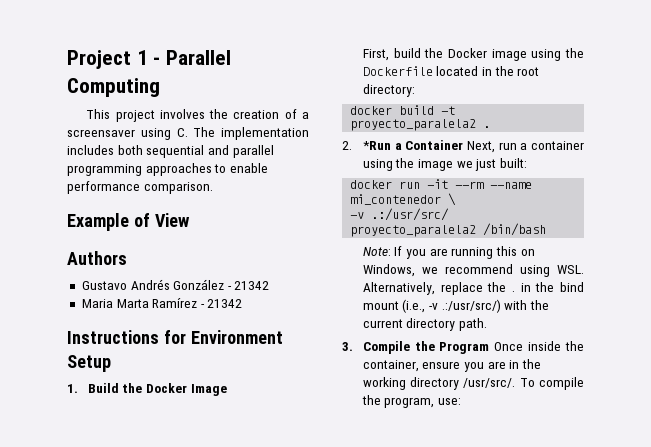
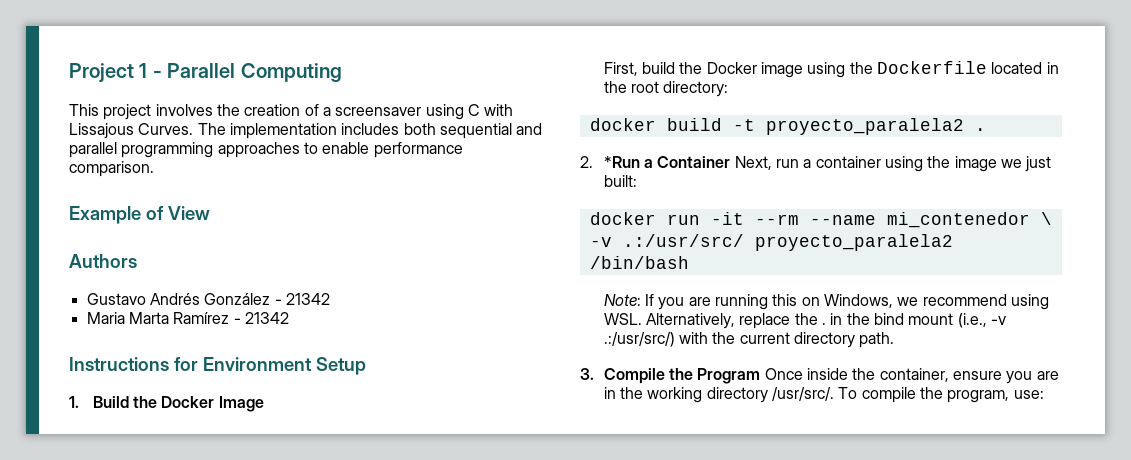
- This project involves the creation of a screensaver using C. The implementation includes both sequential and parallel programming approaches to enable performance comparison.
+ This project involves the creation of a screensaver using C with Lissajous Curves. The implementation includes both sequential and parallel programming approaches to enable performance comparison.

